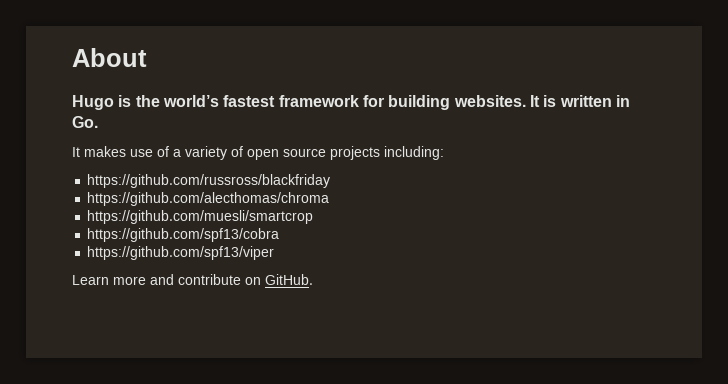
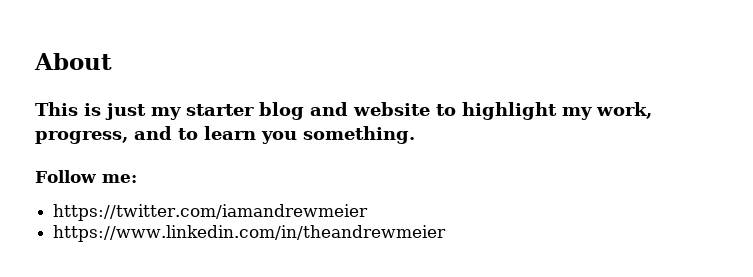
- Hugo is the world’s fastest framework for building websites. It is written in Go.
- It makes use of a variety of open source projects including:
- https://github.com/russross/blackfriday
- https://github.com/alecthomas/chroma
- https://github.com/muesli/smartcrop
- https://github.com/spf13/cobra
- https://github.com/spf13/viper
- Learn more and contribute on GitHub.
+ This is just my starter blog and website to highlight my work, progress, and to learn you something.
+ Follow me:
+ https://twitter.com/iamandrewmeier
+ https://www.linkedin.com/in/theandrewmeier

